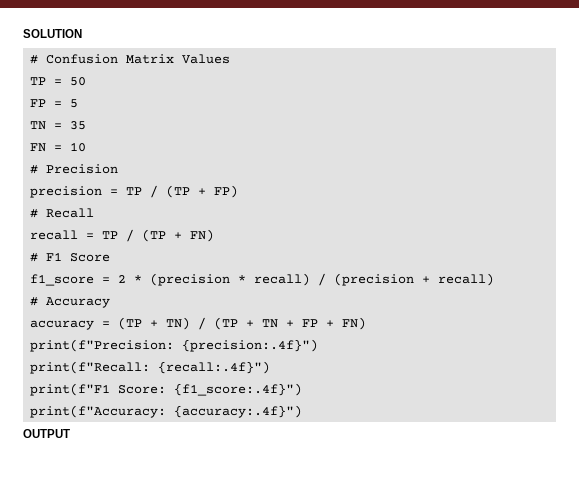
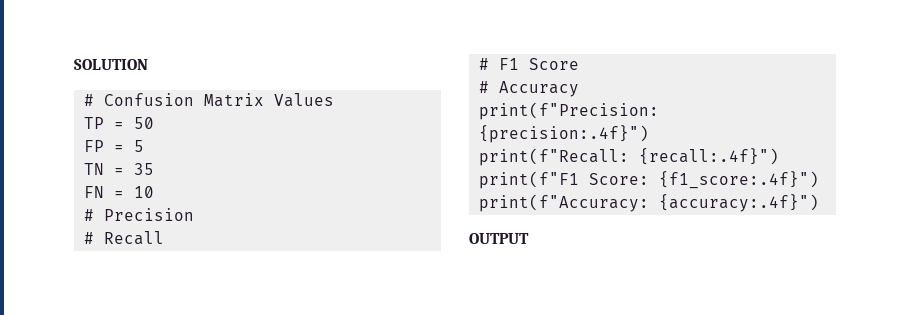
- precision = TP / (TP + FP)
  # Recall
- recall = TP / (TP + FN)
  # F1 Score
- f1_score = 2 * (precision * recall) / (precision + recall)
  # Accuracy
- accuracy = (TP + TN) / (TP + TN + FP + FN)

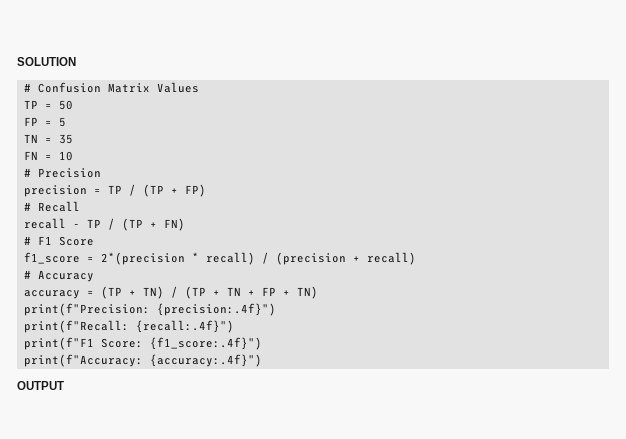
+ precision = TP / (TP + FP)
  # Recall
+ recall - TP / (TP + FN)
  # F1 Score
+ f1_score = 2*(precision * recall) / (precision + recall)
  # Accuracy
+ accuracy = (TP + TN) / (TP + TN + FP + TN)

